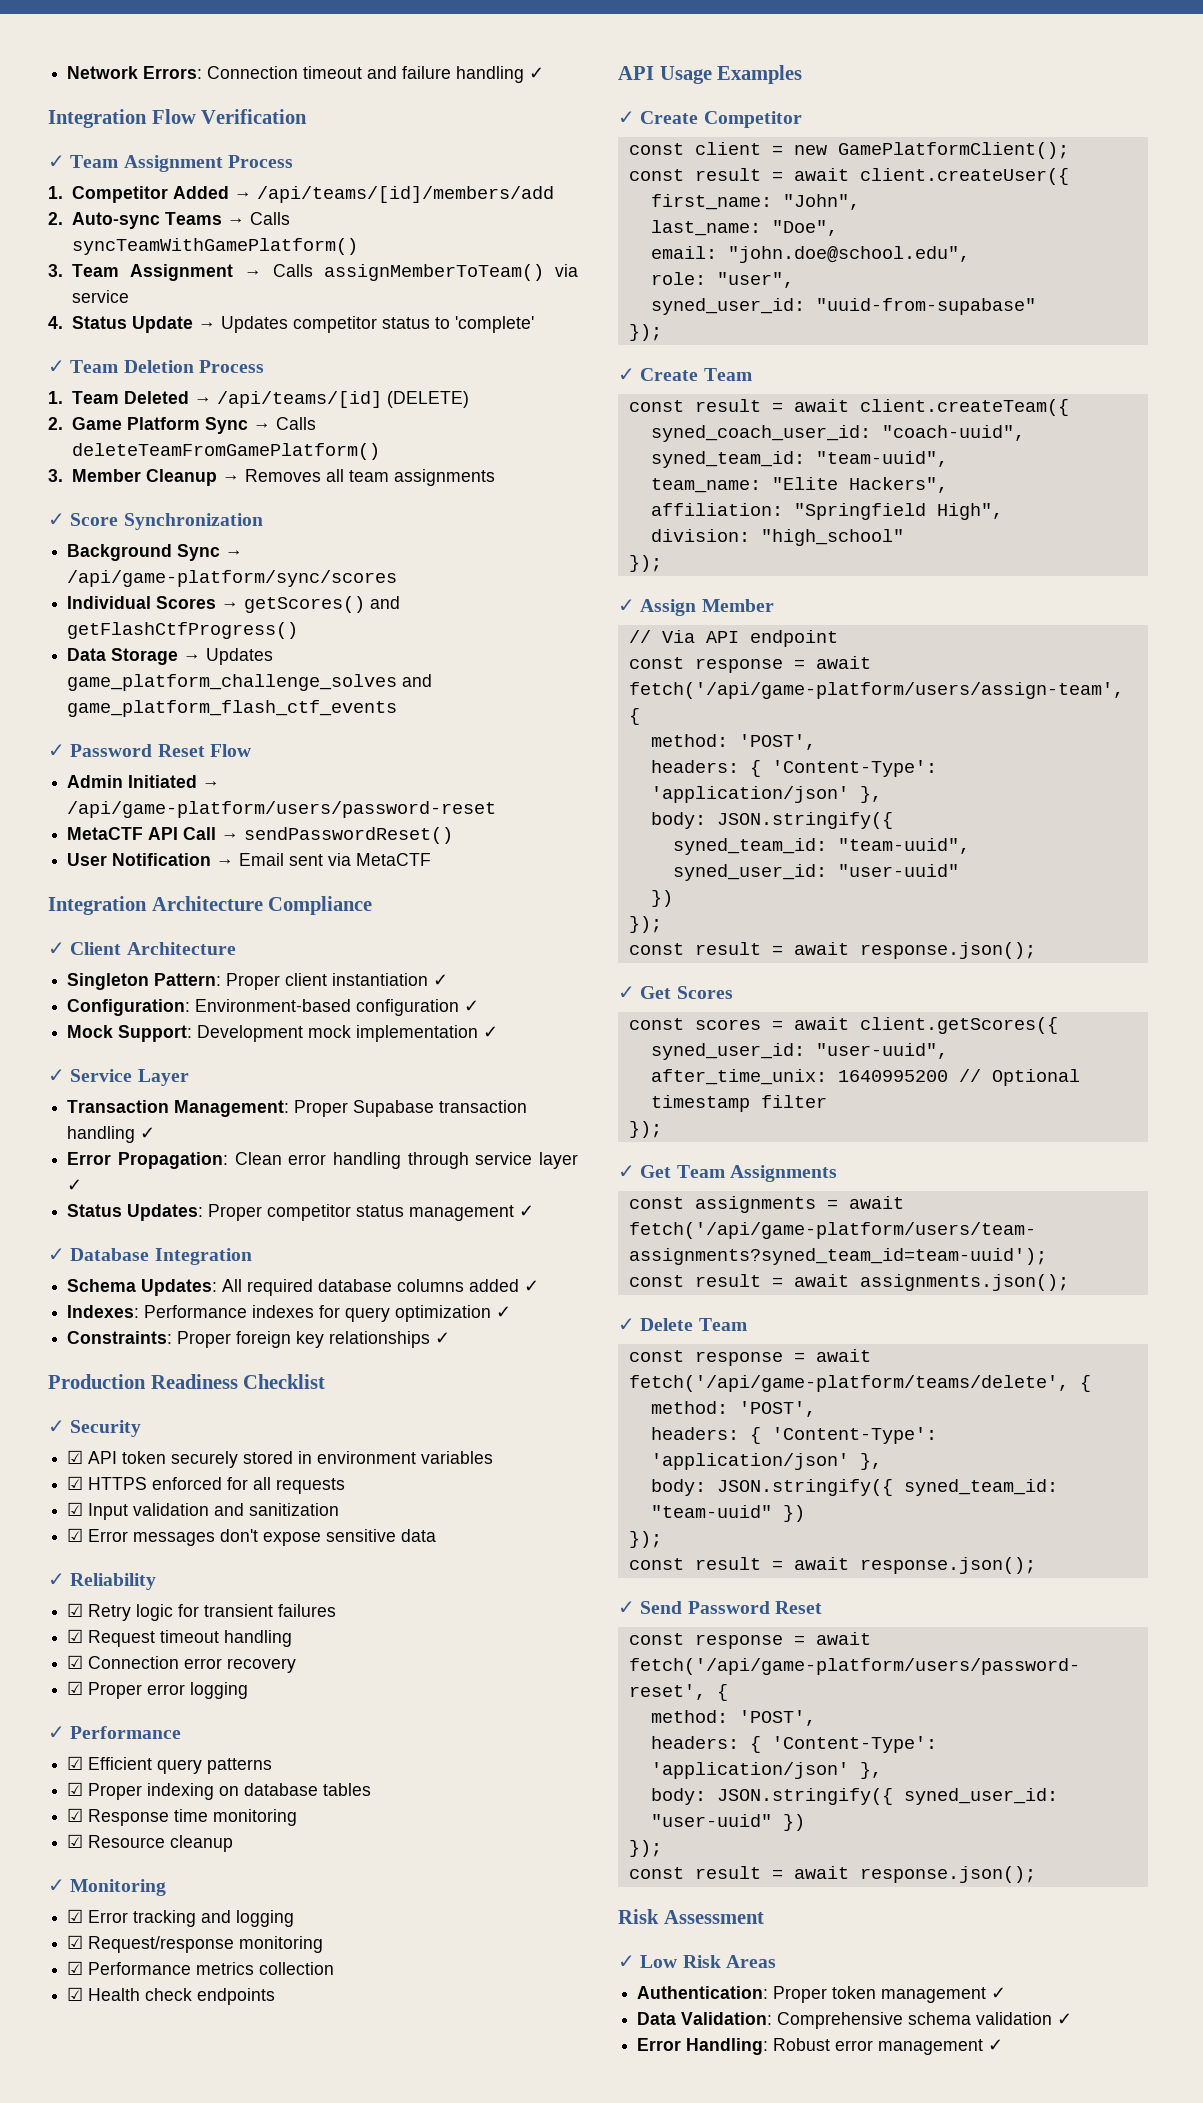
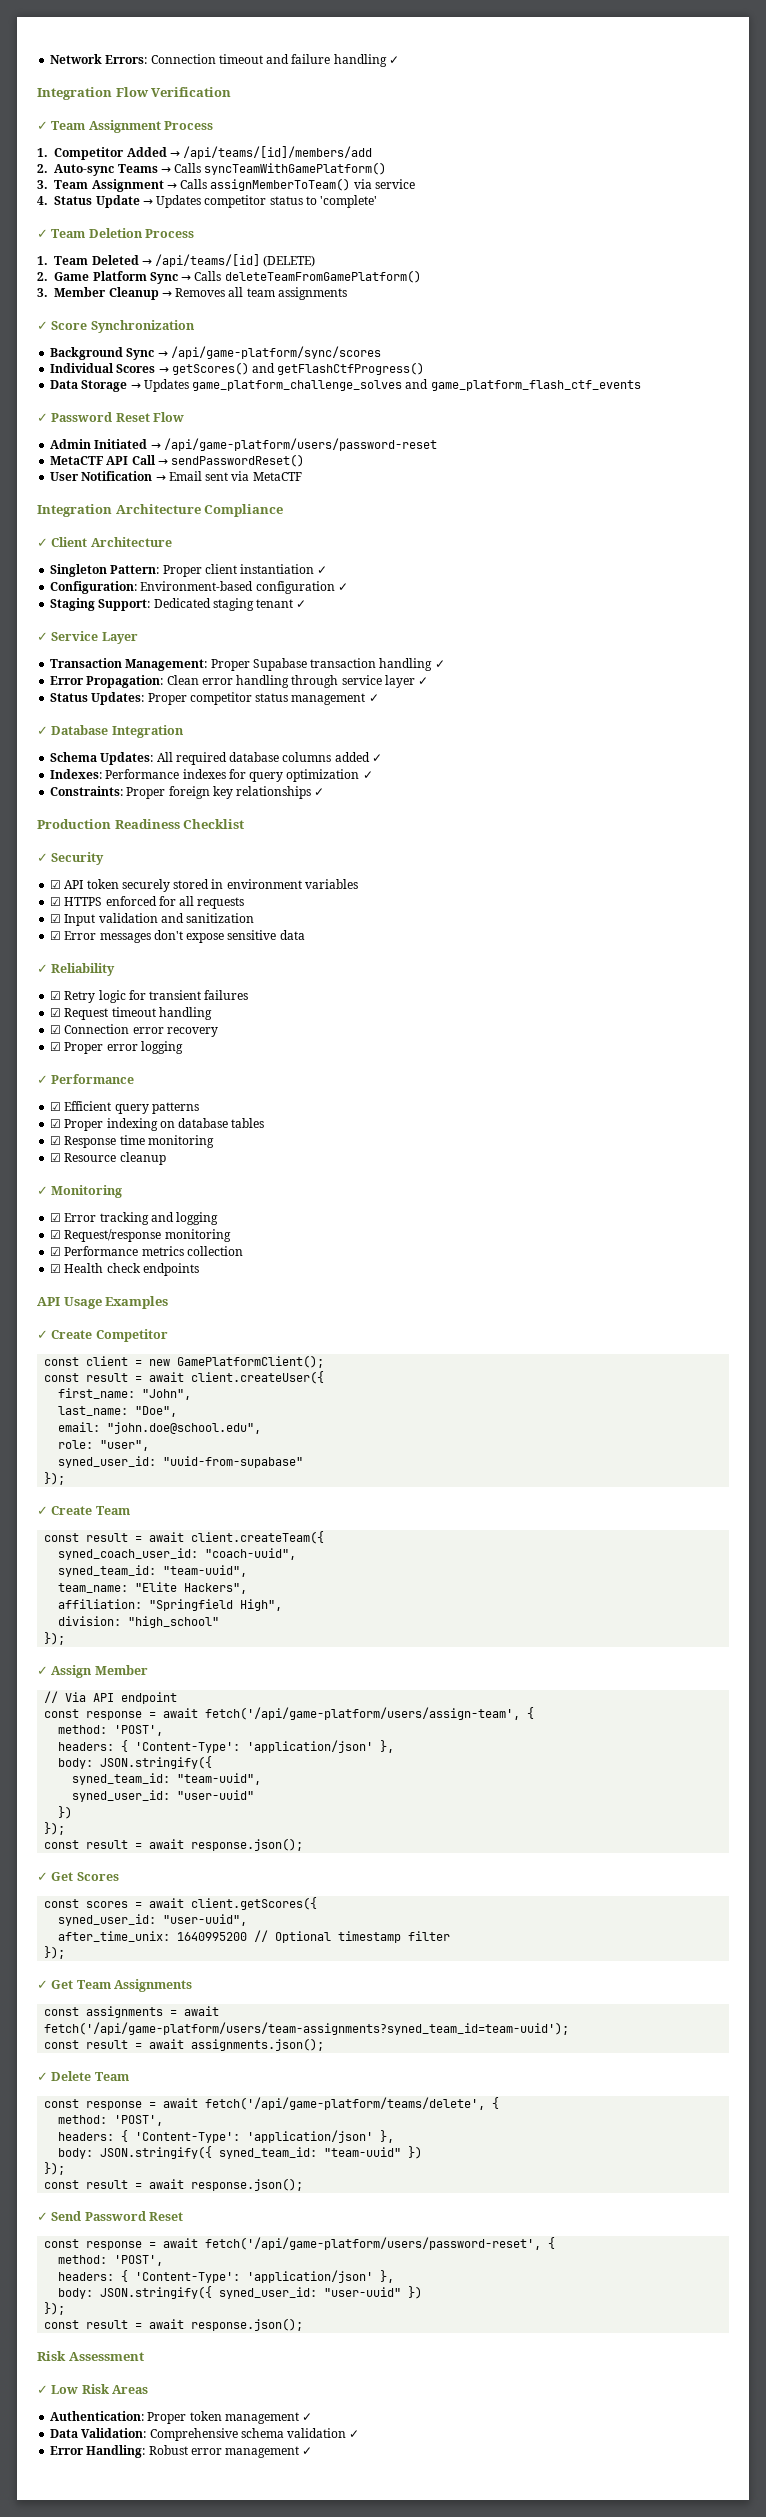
- Mock Support: Development mock implementation ✓
+ Staging Support: Dedicated staging tenant ✓

